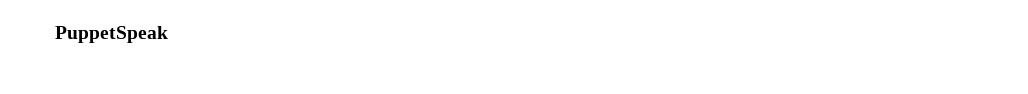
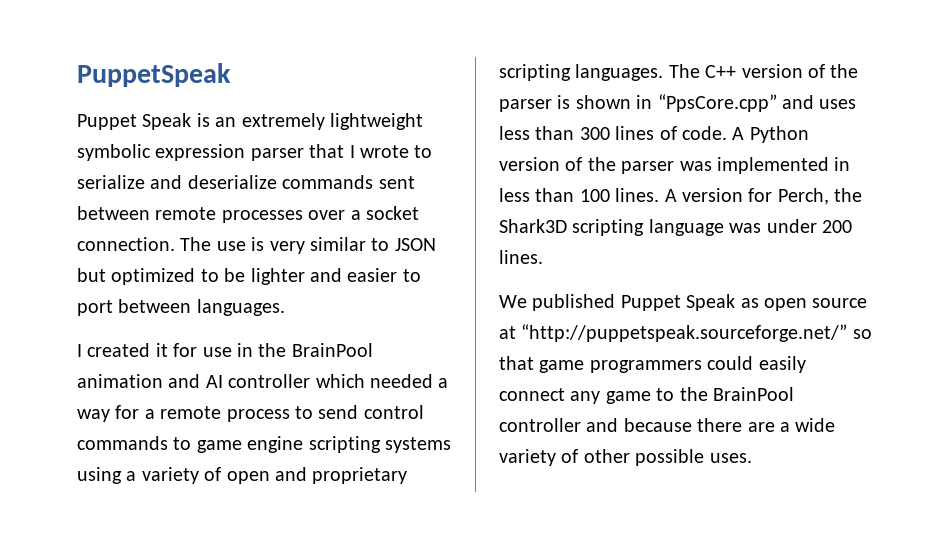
+ Puppet Speak is an extremely lightweight symbolic expression parser that I wrote to serialize and deserialize commands sent between remote processes over a socket connection. The use is very similar to JSON but optimized to be lighter and easier to port between languages.
+ I created it for use in the BrainPool animation and AI controller which needed a way for a remote process to send control commands to game engine scripting systems using a variety of open and proprietary scripting languages. The C++ version of the parser is shown in “PpsCore.cpp” and uses less than 300 lines of code. A Python version of the parser was implemented in less than 100 lines. A version for Perch, the Shark3D scripting language was under 200 lines.
+ We published Puppet Speak as open source at “http://puppetspeak.sourceforge.net/” so that game programmers could easily connect any game to the BrainPool controller and because there are a wide variety of other possible uses.

